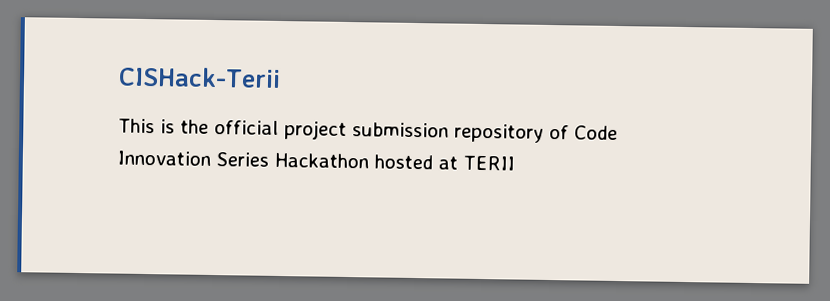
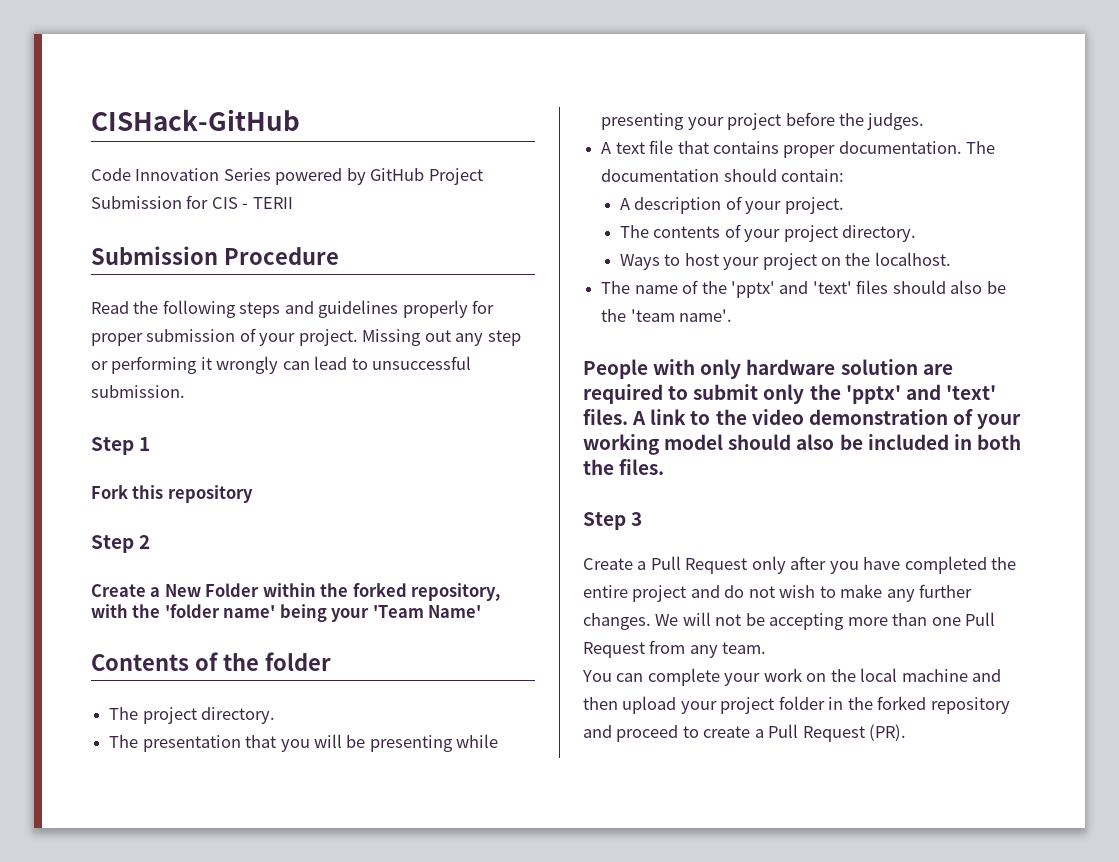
- CISHack-Terii
- This is the official project submission repository of Code Innovation Series Hackathon hosted at TERII
+ CISHack-GitHub
+ Code Innovation Series powered by GitHub Project Submission for CIS - TERII
+ Submission Procedure
+ Read the following steps and guidelines properly for proper submission of your project. Missing out any step or performing it wrongly can lead to unsuccessful submission.
+ Step 1
+ Fork this repository
+ Step 2
+ Create a New Folder within the forked repository, with the 'folder name' being your 'Team Name'
+ Contents of the folder
+ The project directory.
+ The presentation that you will be presenting while presenting your project before the judges.
+ A text file that contains proper documentation. The documentation should contain:
+ A description of your project.
+ The contents of your project directory.
+ Ways to host your project on the localhost.
+ The name of the 'pptx' and 'text' files should also be the 'team name'.
+ People with only hardware solution are required to submit only the 'pptx' and 'text' files. A link to the video demonstration of your working model should also be included in both the files.
+ Step 3
+ Create a Pull Request only after you have completed the entire project and do not wish to make any further changes. We will not be accepting more than one Pull Request from any team.
+ You can complete your work on the local machine and then upload your project folder in the forked repository and proceed to create a Pull Request (PR).

